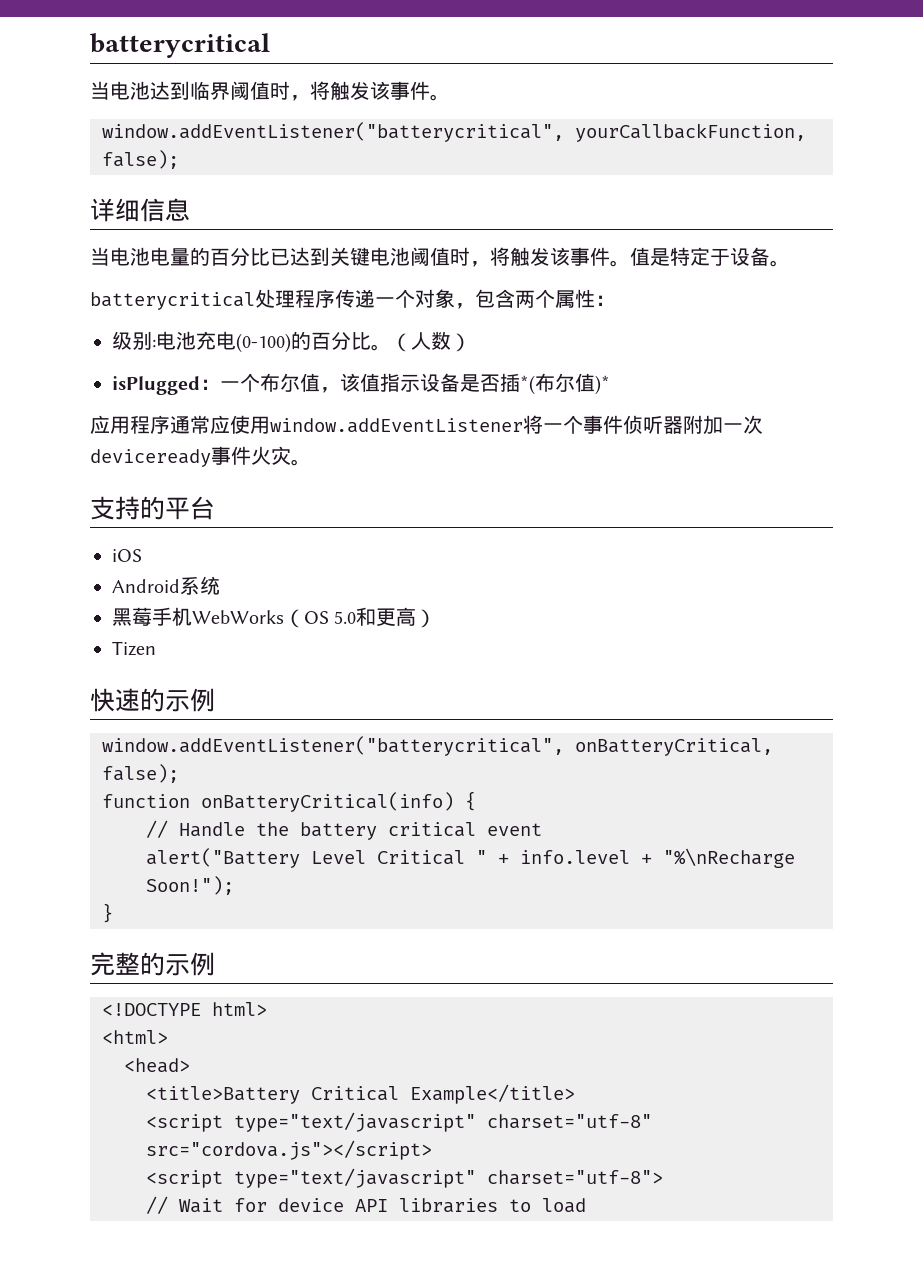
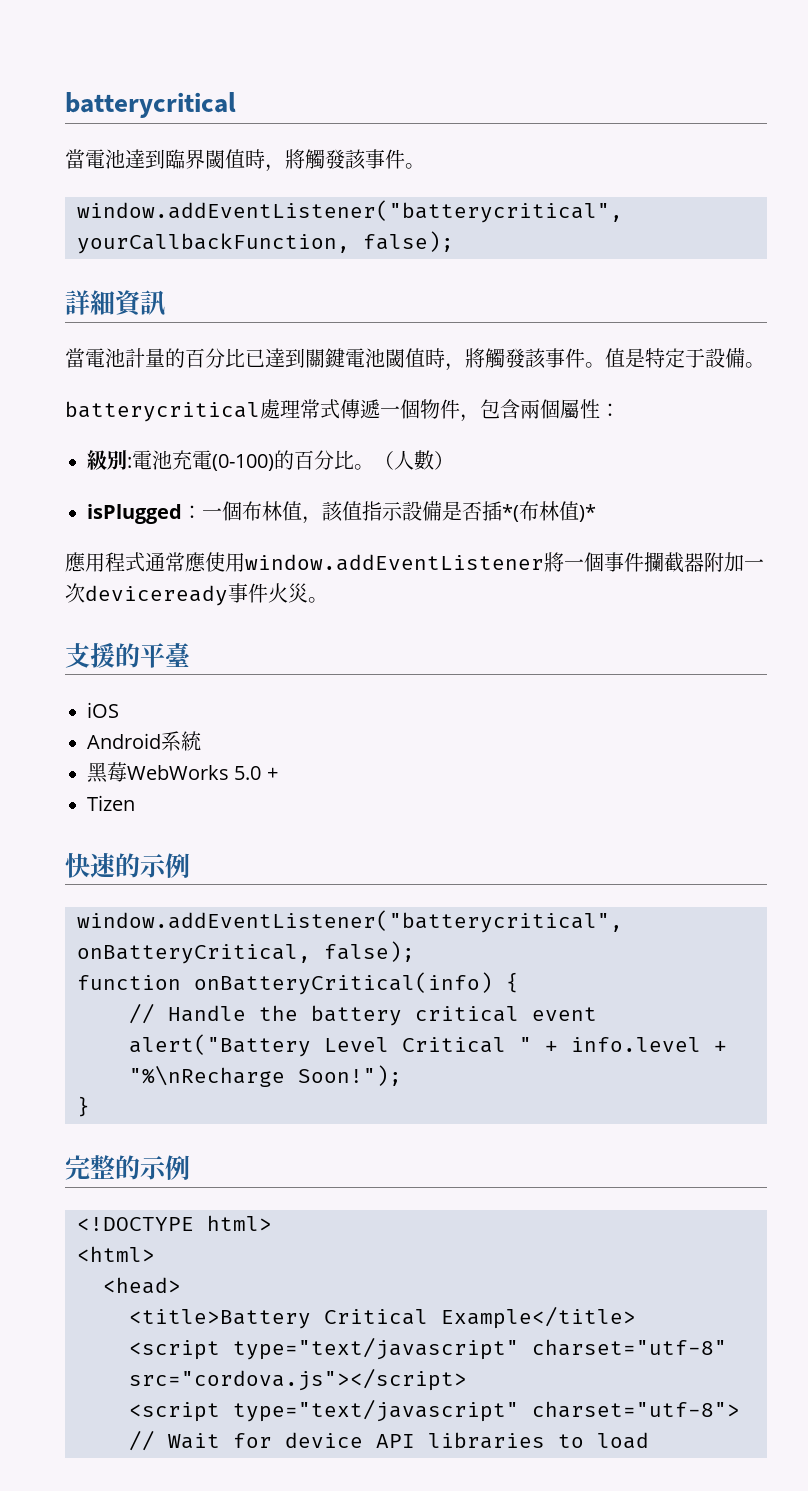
- 当电池达到临界阈值时，将触发该事件。
+ 當電池達到臨界閾值時，將觸發該事件。
- 详细信息
- 当电池电量的百分比已达到关键电池阈值时，将触发该事件。
+ 詳細資訊
+ 當電池計量的百分比已達到關鍵電池閾值時，將觸發該事件。
- 值是特定于设备。
+ 值是特定于設備。
- batterycritical处理程序传递一个对象，包含两个属性：
- 级别:电池充电(0-100)的百分比。
+ batterycritical處理常式傳遞一個物件，包含兩個屬性：
+ 級別:電池充電(0-100)的百分比。
- （人数）
+ （人數）
- isPlugged：一个布尔值，该值指示设备是否插*(布尔值)*
+ isPlugged：一個布林值，該值指示設備是否插*(布林值)*
- 应用程序通常应使用window.addEventListener将一个事件侦听器附加一次deviceready事件火灾。
+ 應用程式通常應使用window.addEventListener將一個事件攔截器附加一次deviceready事件火災。
- 支持的平台
+ 支援的平臺
- Android系统
+ Android系統
- 黑莓手机WebWorks（OS 5.0和更高）
+ 黑莓WebWorks 5.0 +

